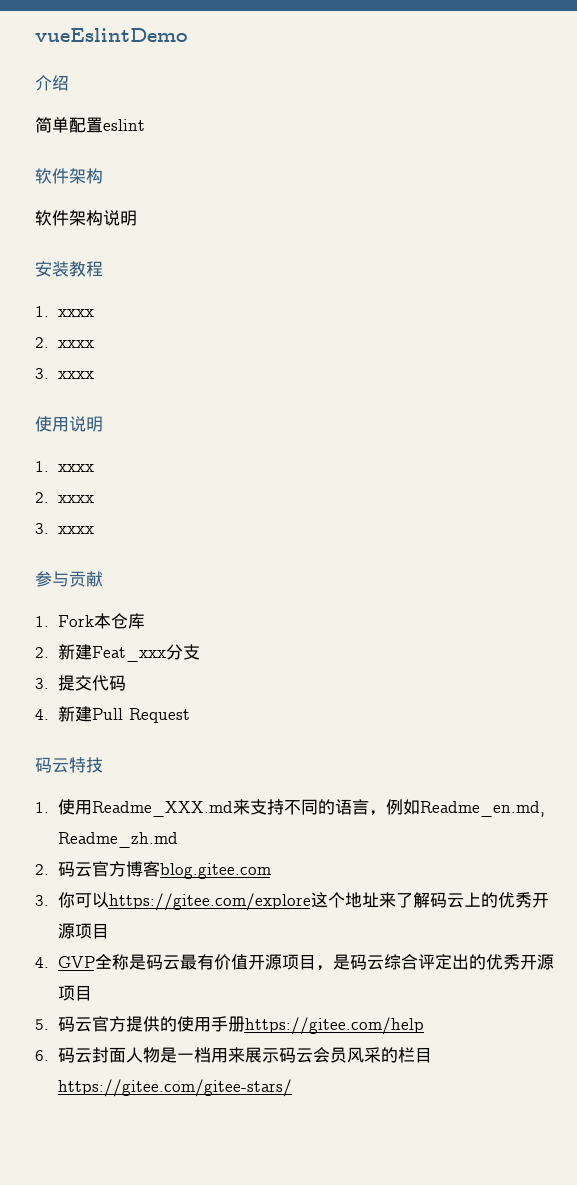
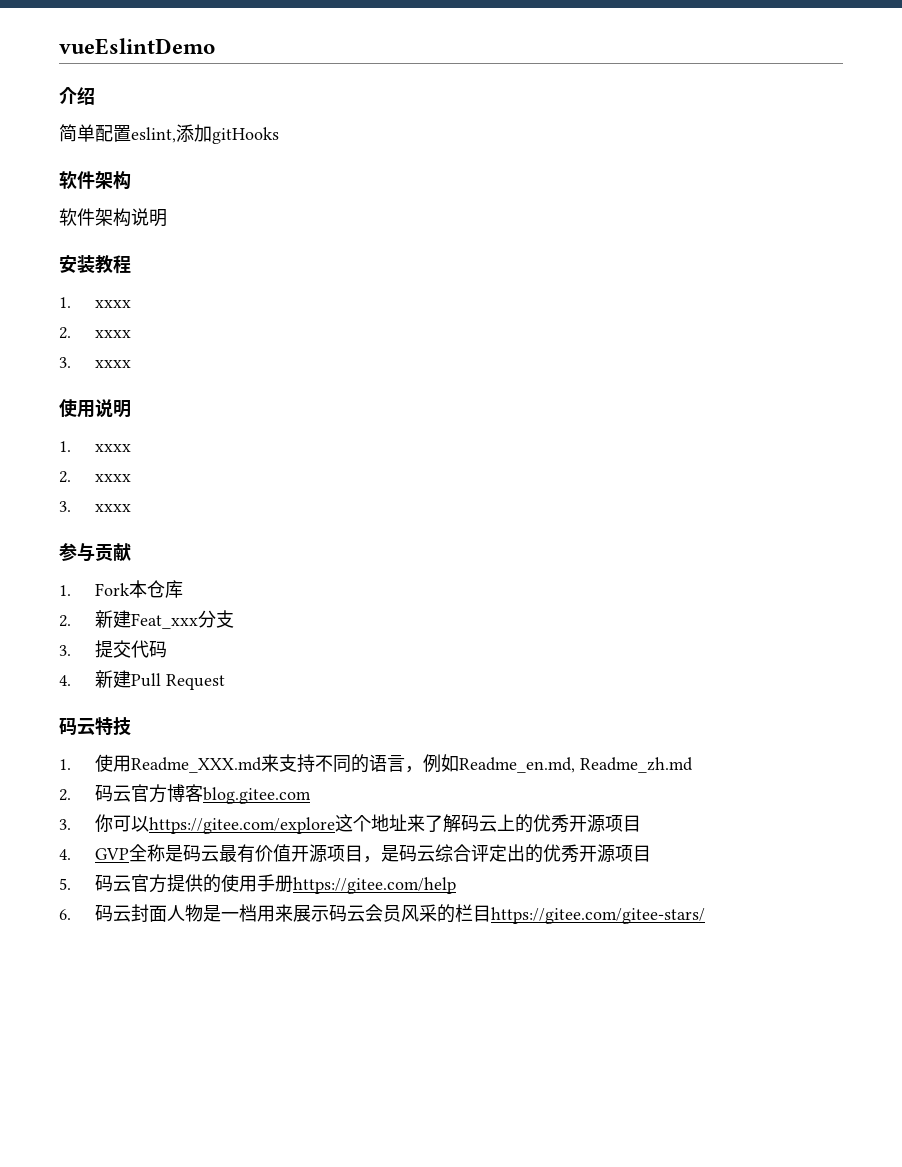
- 简单配置eslint
+ 简单配置eslint,添加gitHooks

